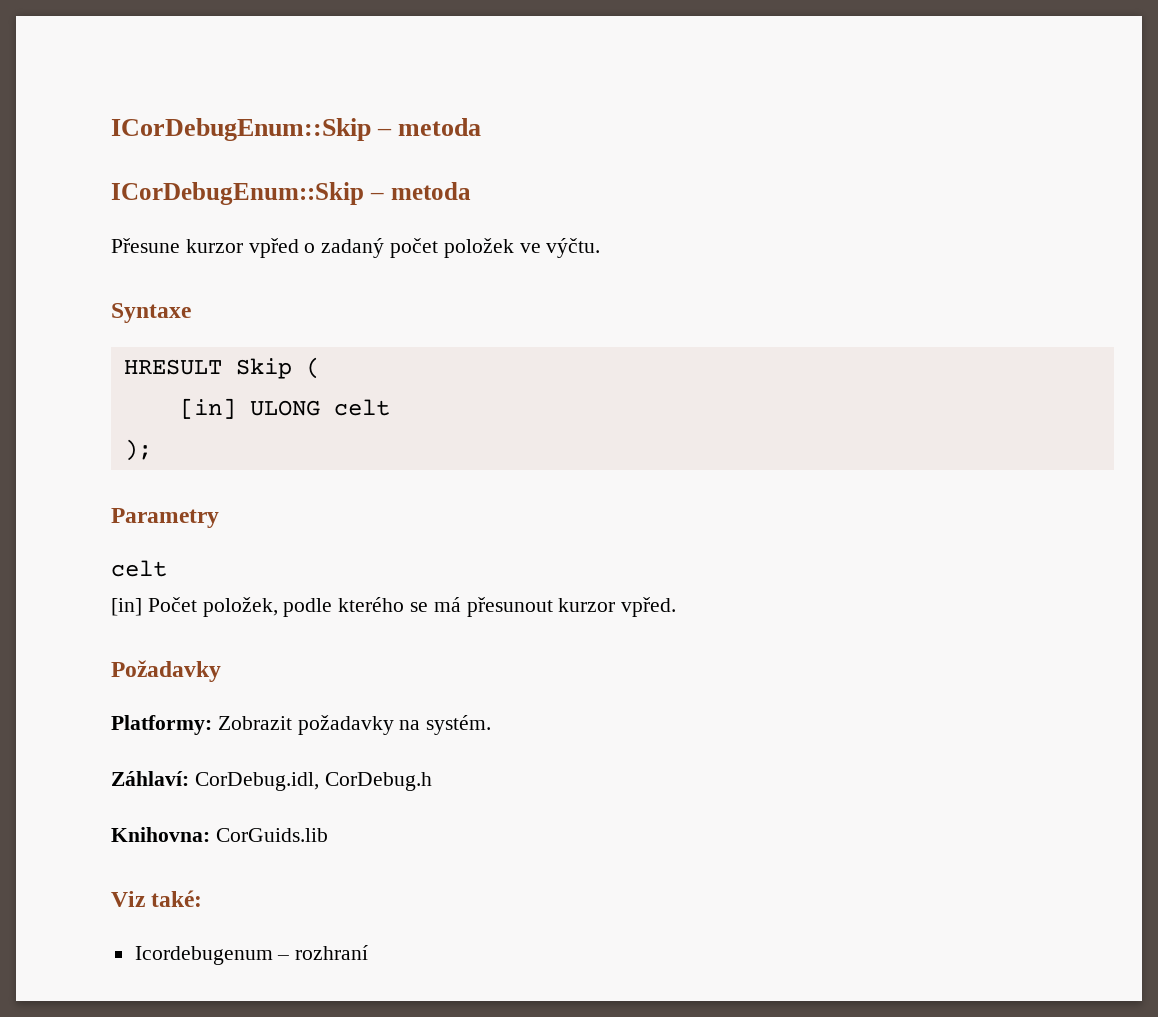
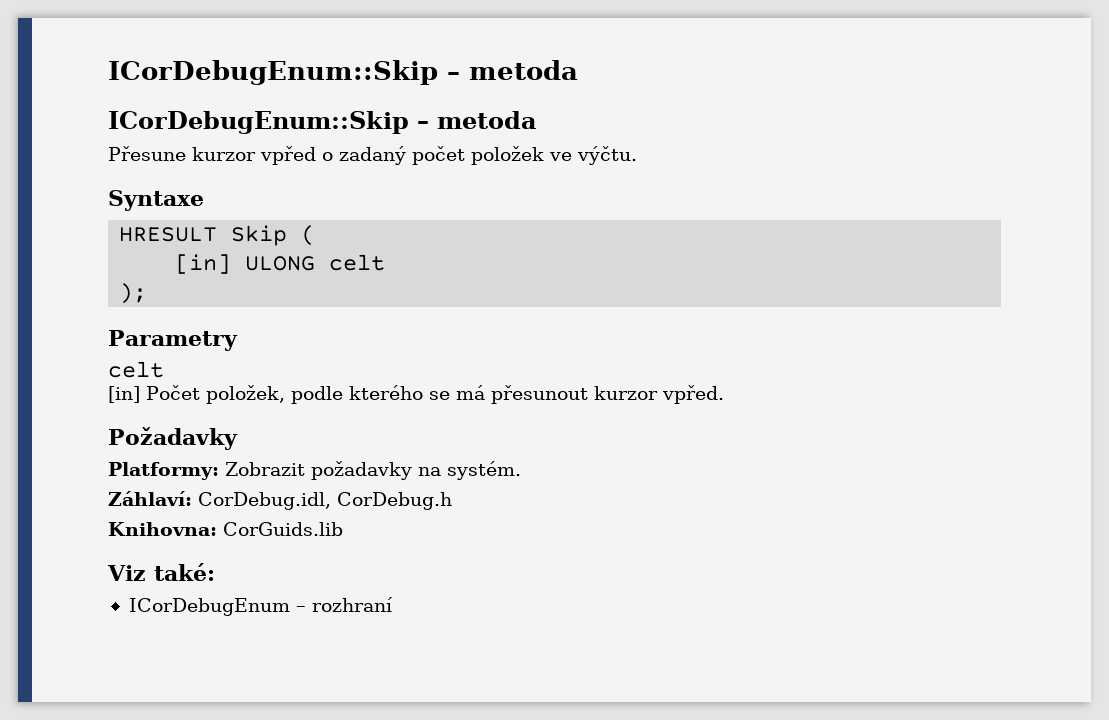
- Icordebugenum – rozhraní
+ ICorDebugEnum – rozhraní

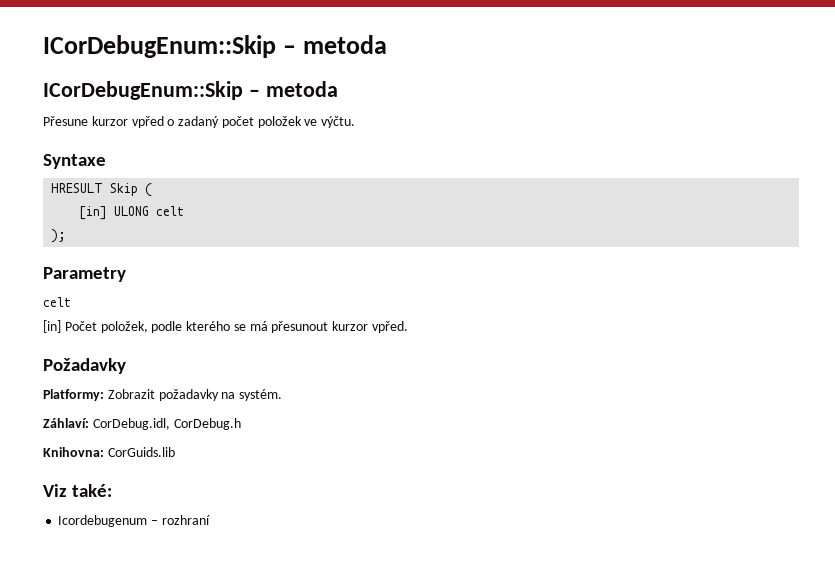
- ICorDebugEnum – rozhraní
+ Icordebugenum – rozhraní

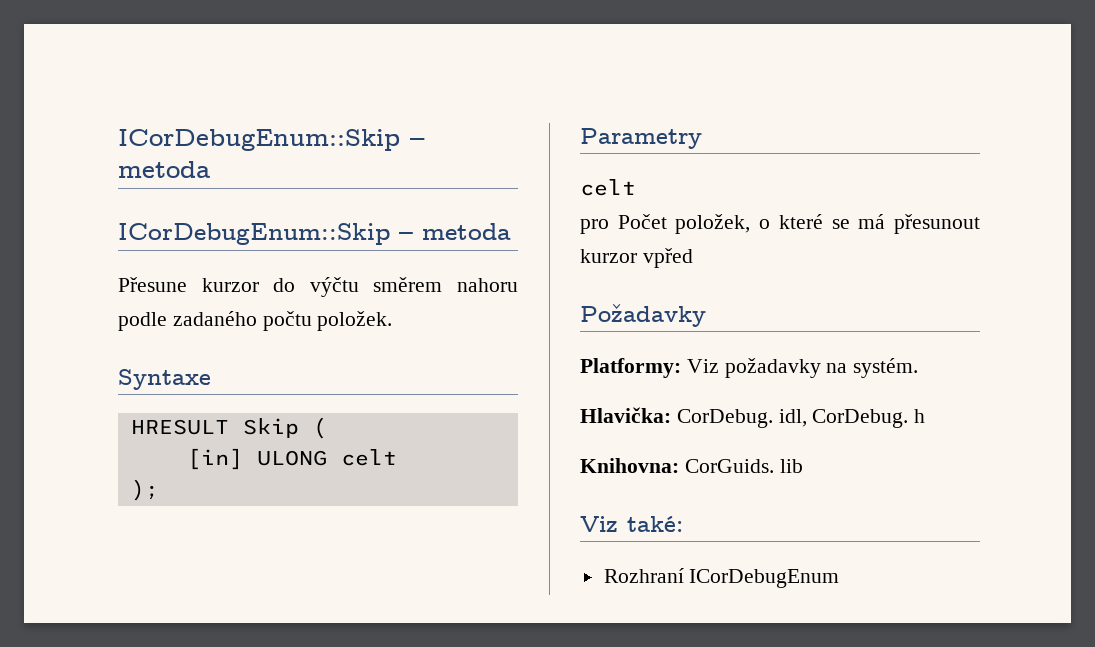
- Přesune kurzor vpřed o zadaný počet položek ve výčtu.
+ Přesune kurzor do výčtu směrem nahoru podle zadaného počtu položek.
- [in] Počet položek, podle kterého se má přesunout kurzor vpřed.
+ pro Počet položek, o které se má přesunout kurzor vpřed
- Platformy: Zobrazit požadavky na systém.
+ Platformy: Viz požadavky na systém.
- Záhlaví: CorDebug.idl, CorDebug.h
+ Hlavička: CorDebug. idl, CorDebug. h
- Knihovna: CorGuids.lib
+ Knihovna: CorGuids. lib
- Icordebugenum – rozhraní
+ Rozhraní ICorDebugEnum

